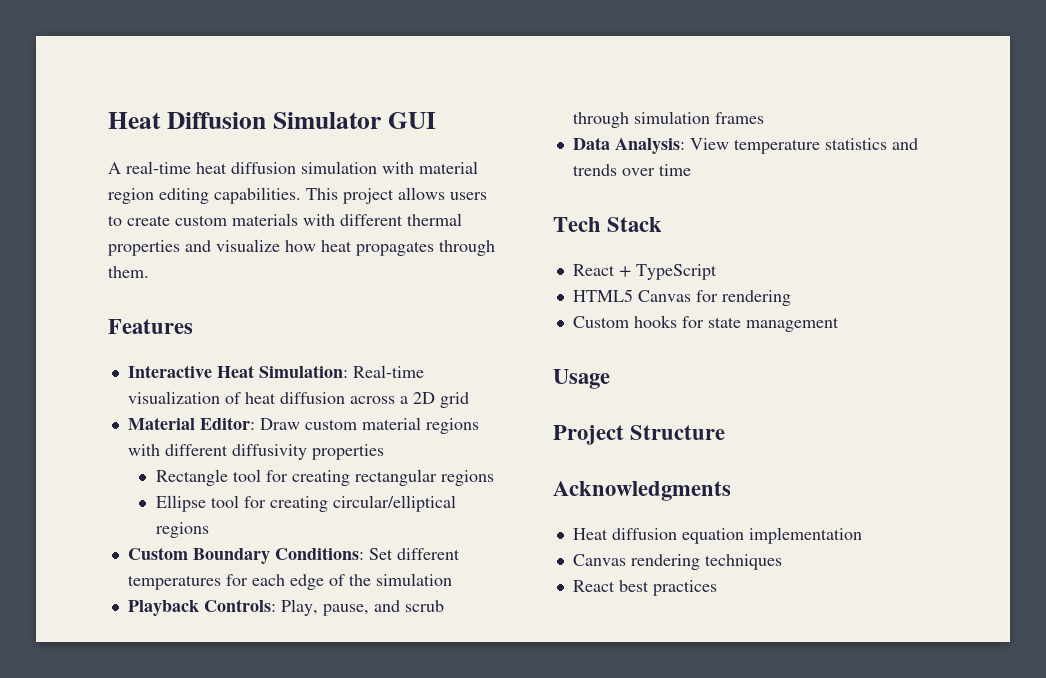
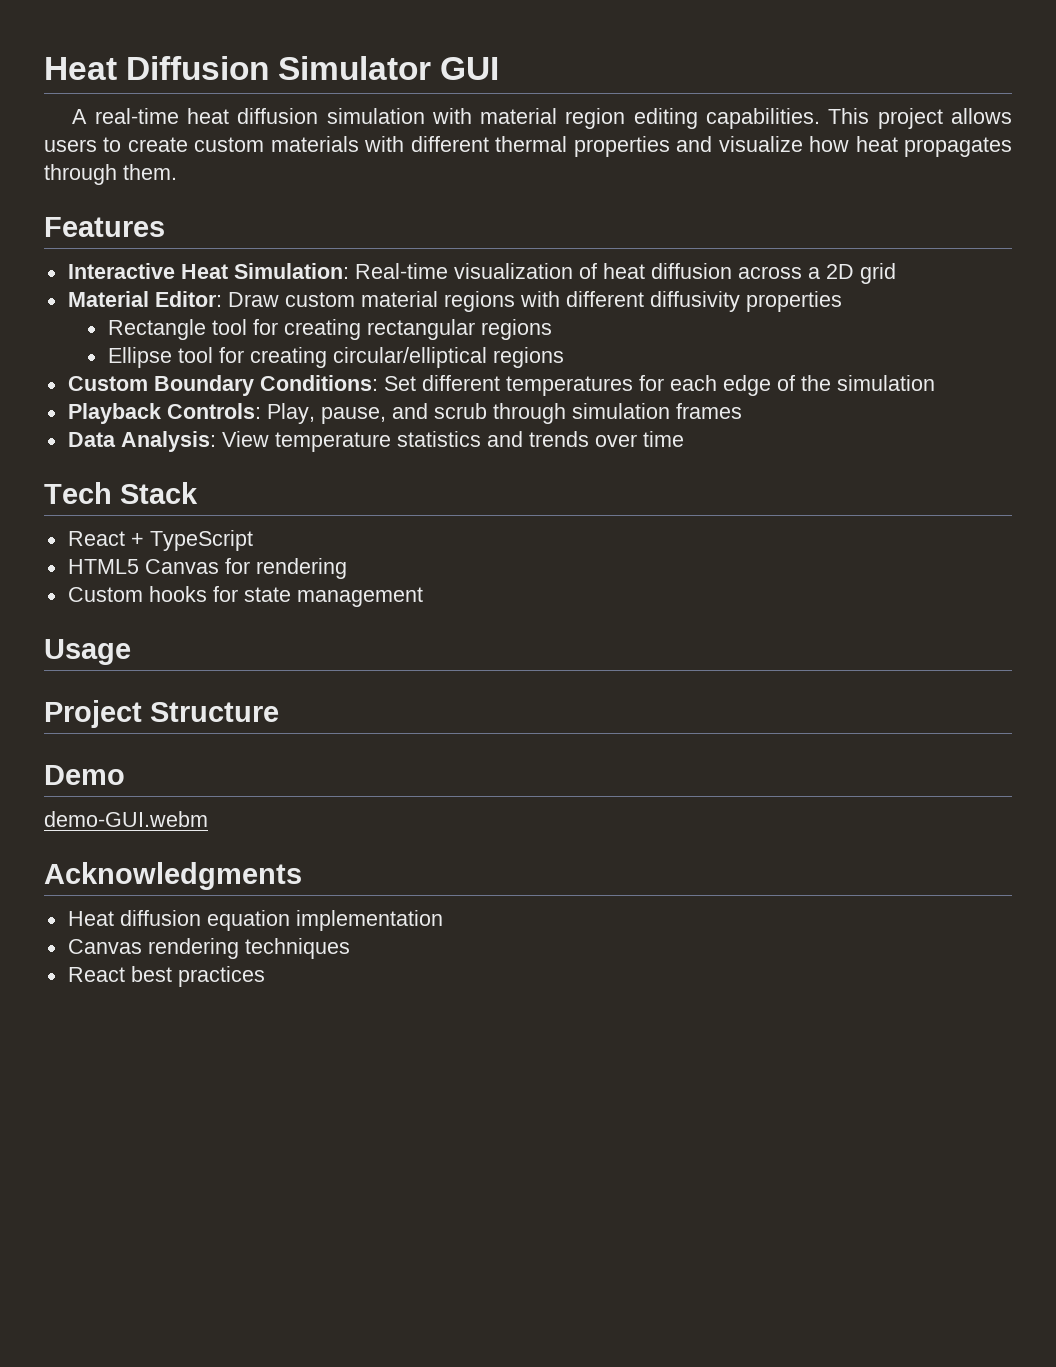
+ Demo
+ demo-GUI.webm

